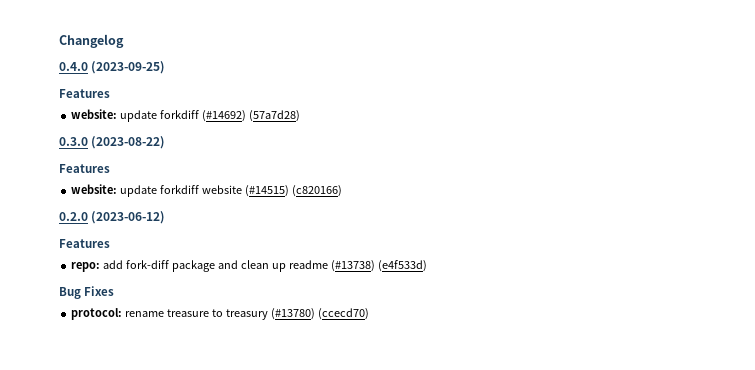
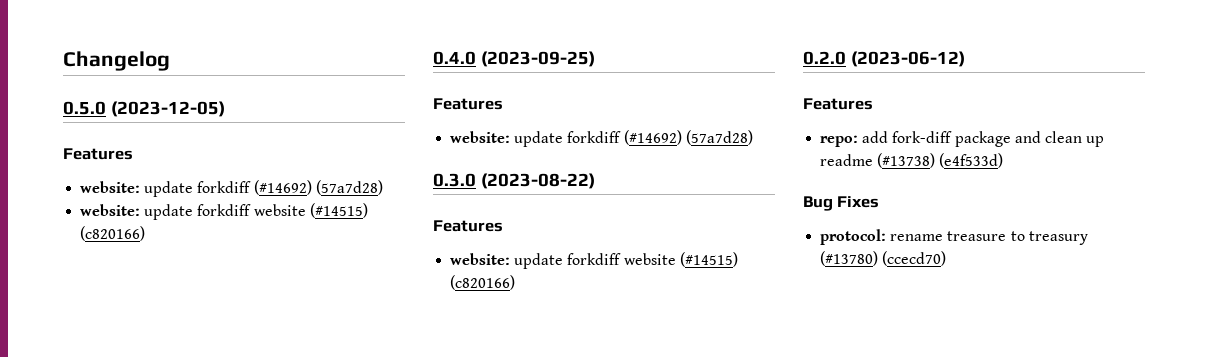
+ 0.5.0 (2023-12-05)
+ Features
+ website: update forkdiff (#14692) (57a7d28)
+ website: update forkdiff website (#14515) (c820166)

